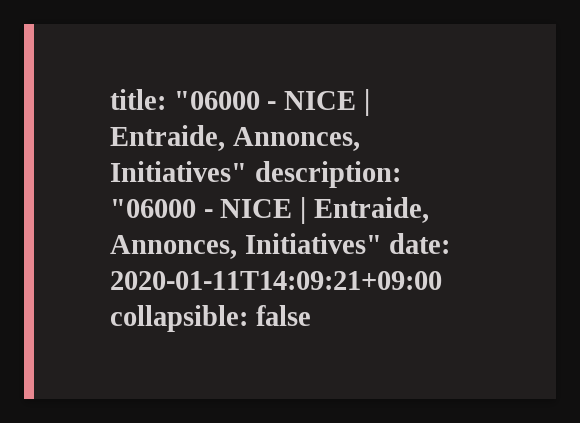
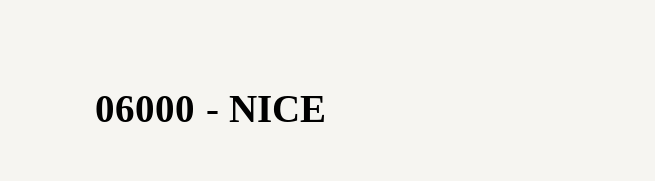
- title: "06000 - NICE | Entraide, Annonces, Initiatives" description: "06000 - NICE | Entraide, Annonces, Initiatives" date: 2020-01-11T14:09:21+09:00 collapsible: false
+ 06000 - NICE

